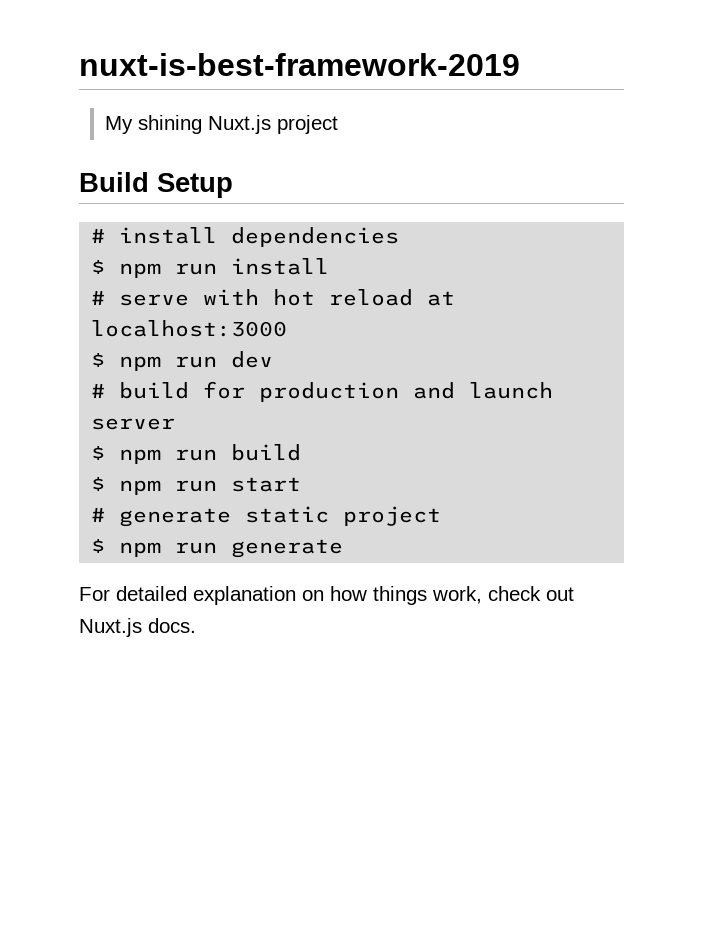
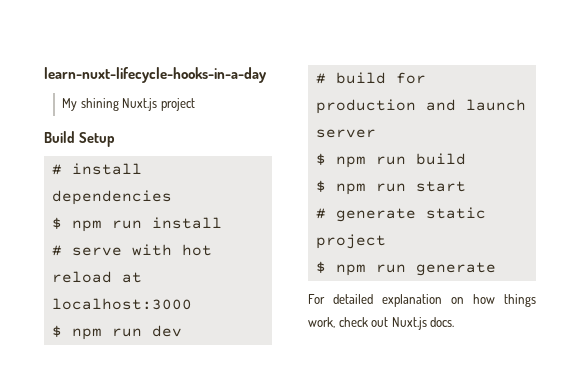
- nuxt-is-best-framework-2019
+ learn-nuxt-lifecycle-hooks-in-a-day

